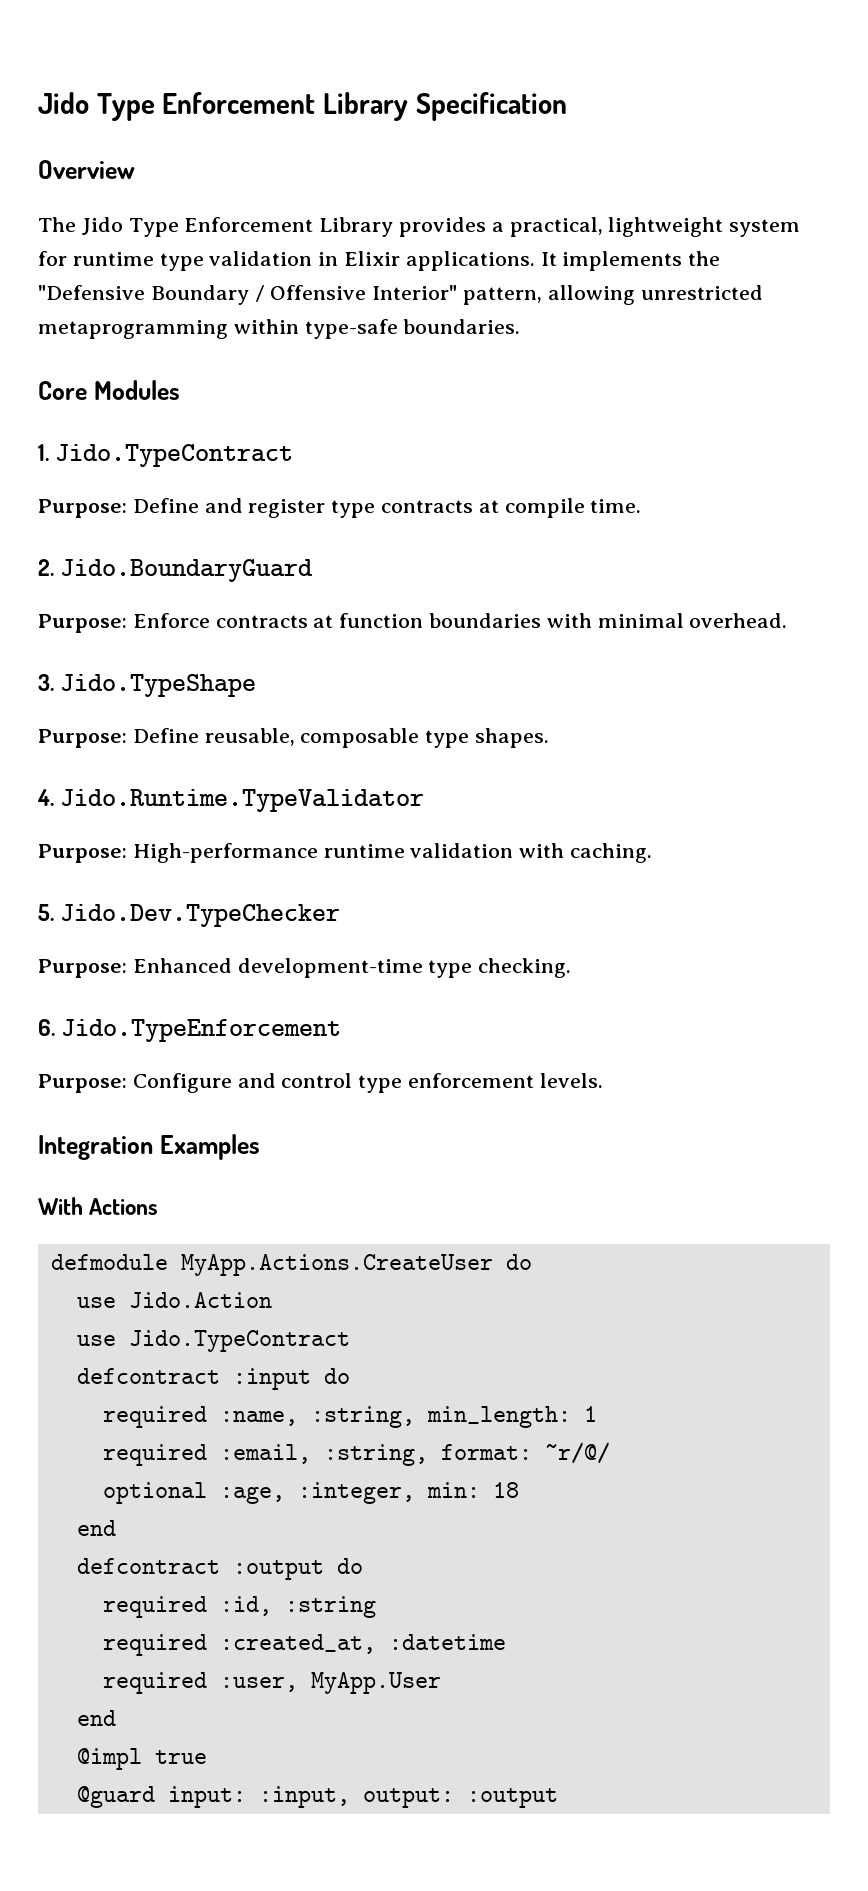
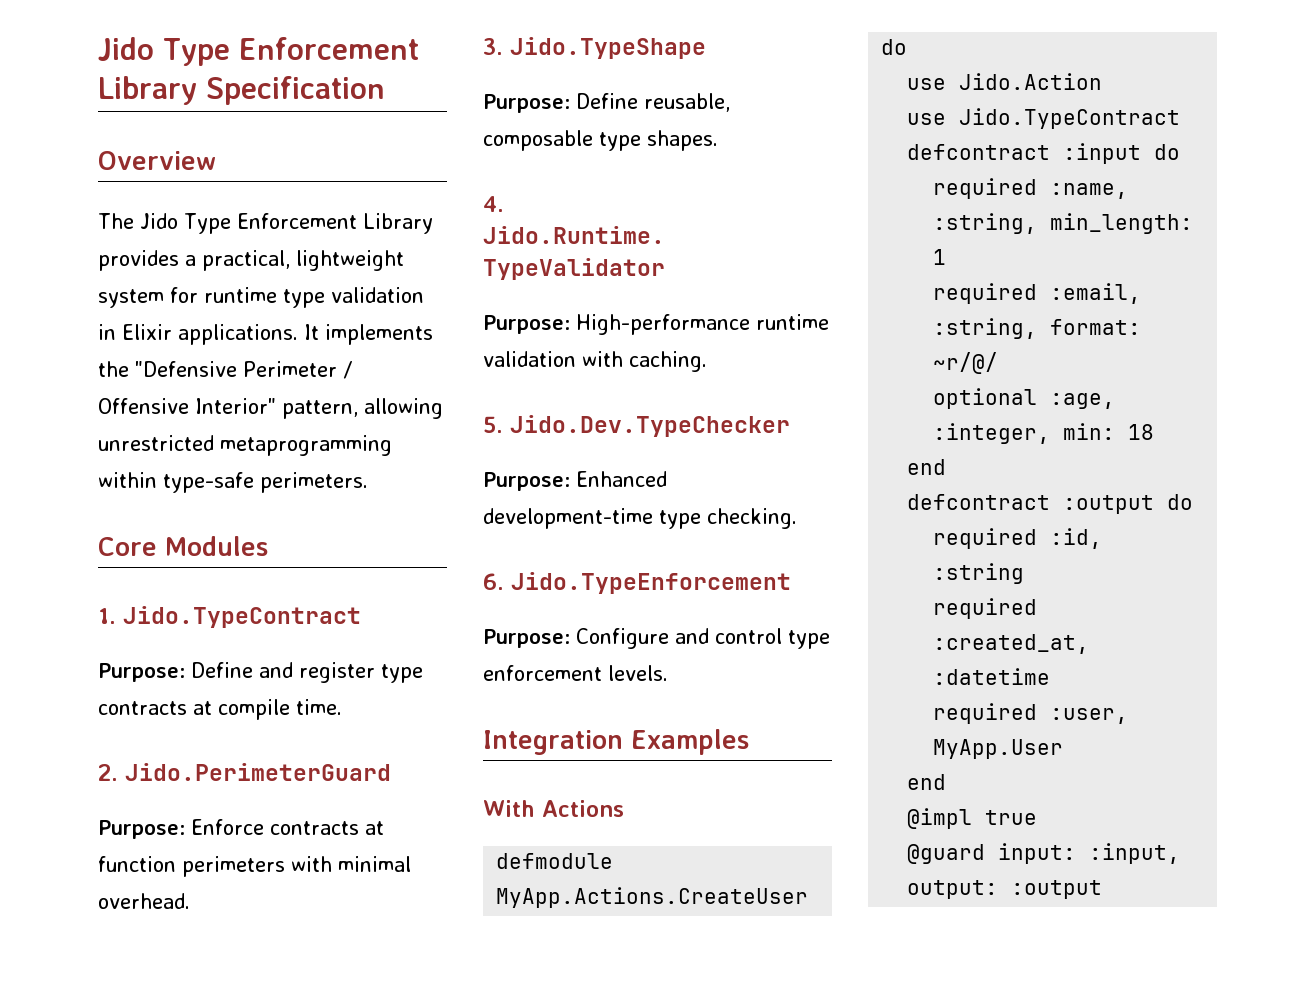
- It implements the "Defensive Boundary / Offensive Interior" pattern, allowing unrestricted metaprogramming within type-safe boundaries.
+ It implements the "Defensive Perimeter / Offensive Interior" pattern, allowing unrestricted metaprogramming within type-safe perimeters.
- 2. Jido.BoundaryGuard
+ 2. Jido.PerimeterGuard
- Purpose: Enforce contracts at function boundaries with minimal overhead.
+ Purpose: Enforce contracts at function perimeters with minimal overhead.

